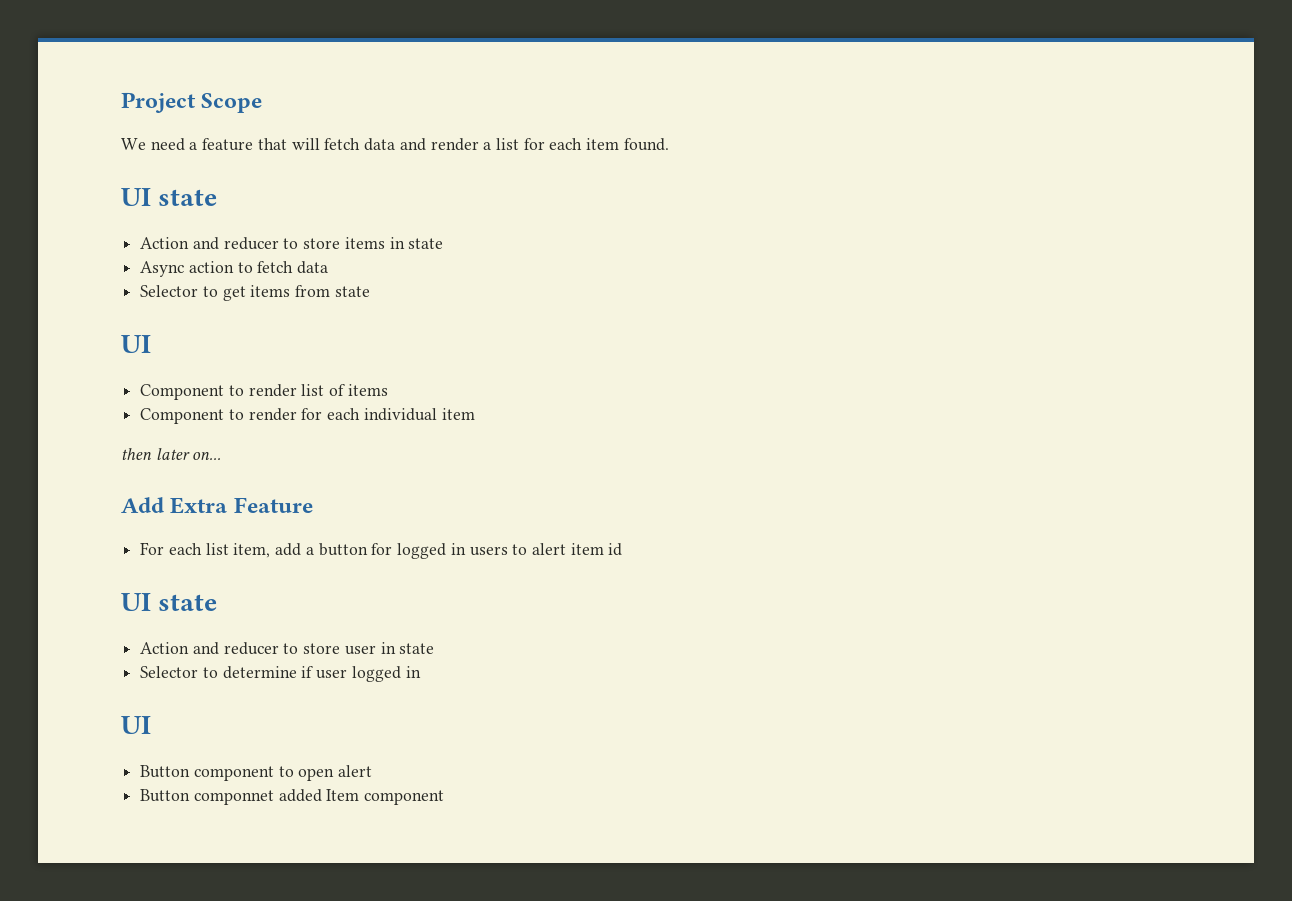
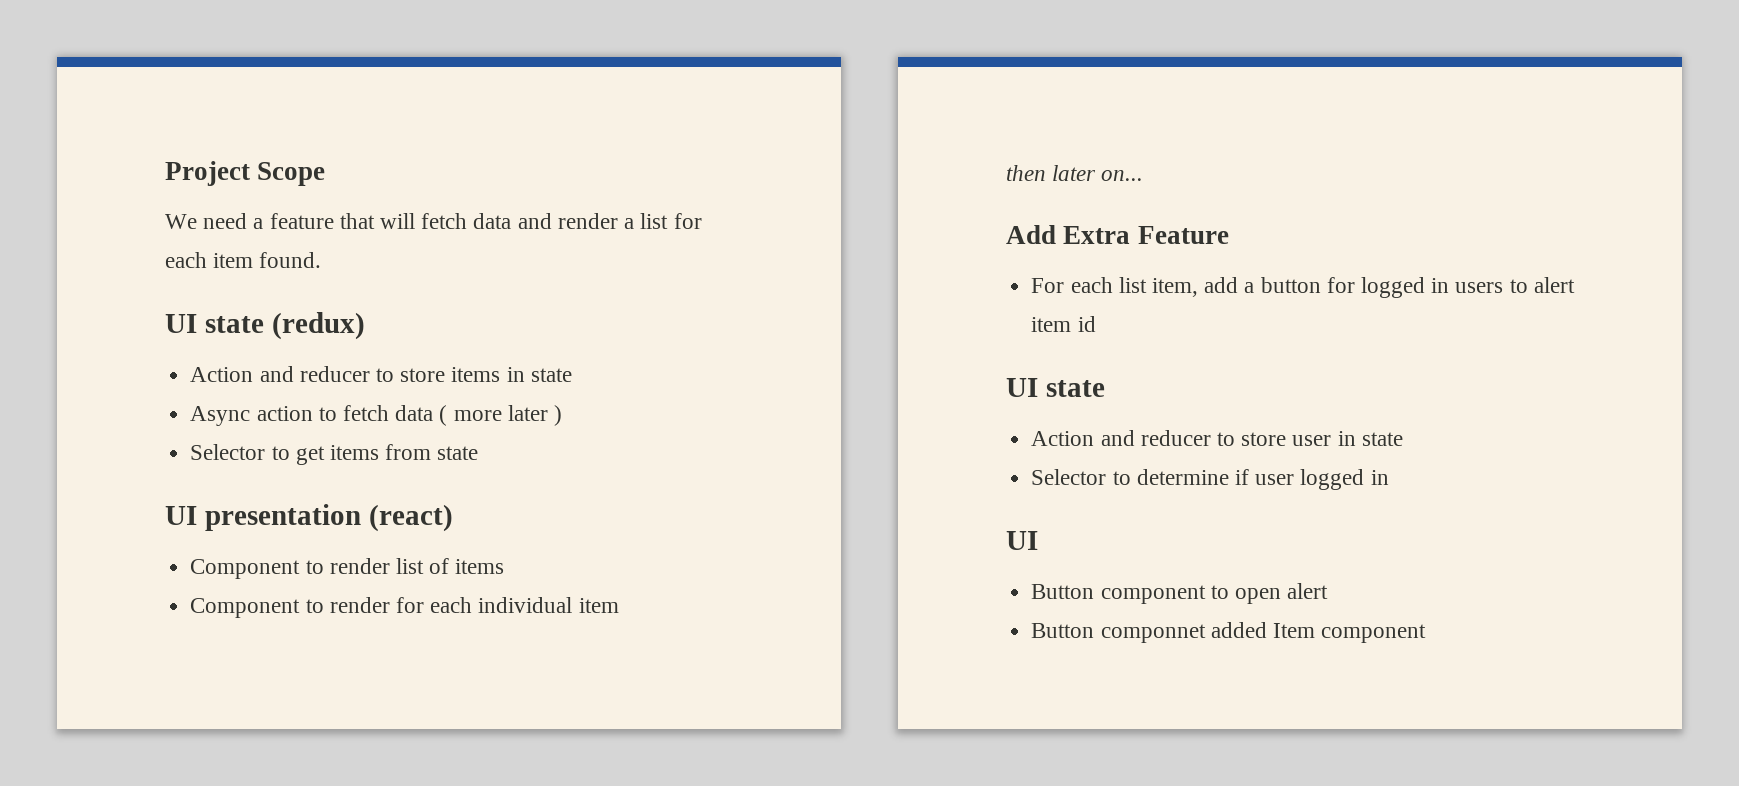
  We need a feature that will fetch data and render a list for each item found.
- UI state
+ UI state (redux)
- Async action to fetch data
+ Async action to fetch data ( more later )
  Selector to get items from state
- UI
+ UI presentation (react)

